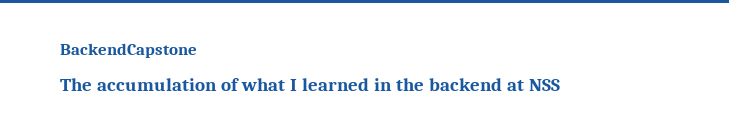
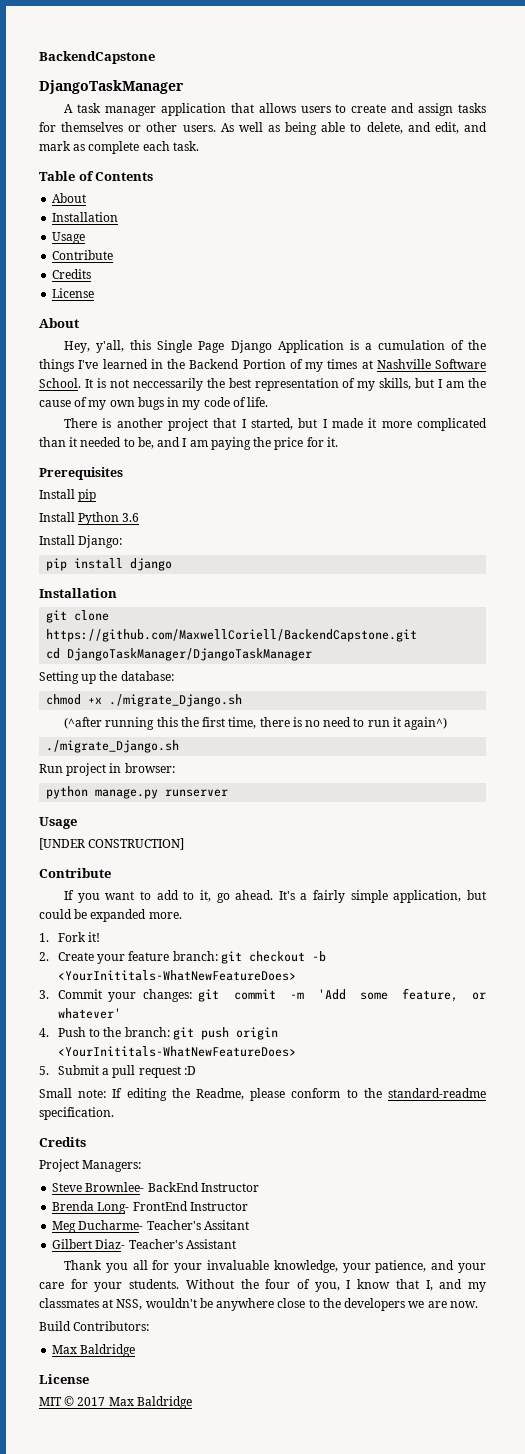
- The accumulation of what I learned in the backend at NSS
+ DjangoTaskManager
+ A task manager application that allows users to create and assign tasks for themselves or other users. As well as being able to delete, and edit, and mark as complete each task.
+ Table of Contents
+ About
+ Installation
+ Usage
+ Contribute
+ Credits
+ License
+ About
+ Hey, y'all, this Single Page Django Application is a cumulation of the things I've learned in the Backend Portion of my times at Nashville Software School. It is not neccessarily the best representation of my skills, but I am the cause of my own bugs in my code of life.
+ There is another project that I started, but I made it more complicated than it needed to be, and I am paying the price for it.
+ Prerequisites
+ Install pip
+ Install Python 3.6
+ Install Django:
+ pip install django
+ Installation
+ git clone https://github.com/MaxwellCoriell/BackendCapstone.git
+ cd DjangoTaskManager/DjangoTaskManager
+ Setting up the database:
+ chmod +x ./migrate_Django.sh
+ (^after running this the first time, there is no need to run it again^)
+ ./migrate_Django.sh
+ Run project in browser:
+ python manage.py runserver
+ Usage
+ [UNDER CONSTRUCTION]
+ Contribute
+ If you want to add to it, go ahead. It's a fairly simple application, but could be expanded more.
+ 1. Fork it!
+ 2. Create your feature branch: git checkout -b <YourInititals-WhatNewFeatureDoes>
+ 3. Commit your changes: git commit -m 'Add some feature, or whatever'
+ 4. Push to the branch: git push origin <YourInititals-WhatNewFeatureDoes>
+ 5. Submit a pull request :D
+ Small note: If editing the Readme, please conform to the standard-readme specification.
+ Credits
+ Project Managers:
+ Steve Brownlee- BackEnd Instructor
+ Brenda Long- FrontEnd Instructor
+ Meg Ducharme- Teacher's Assitant
+ Gilbert Diaz- Teacher's Assistant
+ Thank you all for your invaluable knowledge, your patience, and your care for your students. Without the four of you, I know that I, and my classmates at NSS, wouldn't be anywhere close to the developers we are now.
+ Build Contributors:
+ Max Baldridge
+ License
+ MIT © 2017 Max Baldridge

